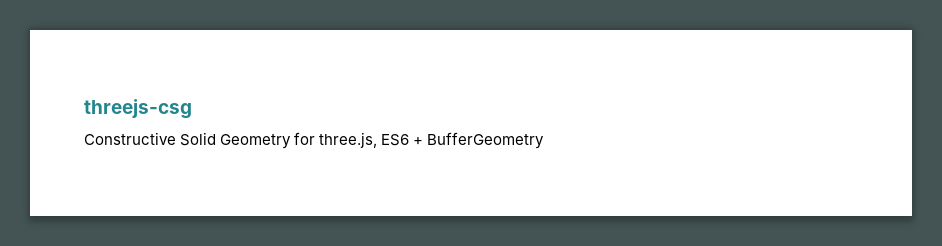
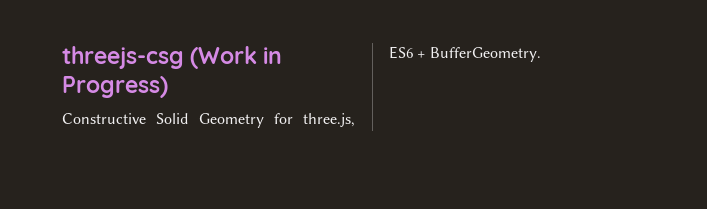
- threejs-csg
+ threejs-csg (Work in Progress)
- Constructive Solid Geometry for three.js, ES6 + BufferGeometry
+ Constructive Solid Geometry for three.js, ES6 + BufferGeometry.

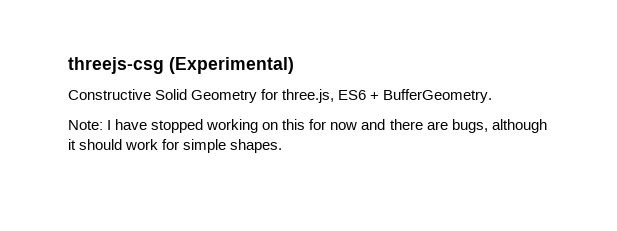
- threejs-csg (Work in Progress)
+ threejs-csg (Experimental)
+ Note: I have stopped working on this for now and there are bugs, although it should work for simple shapes.

